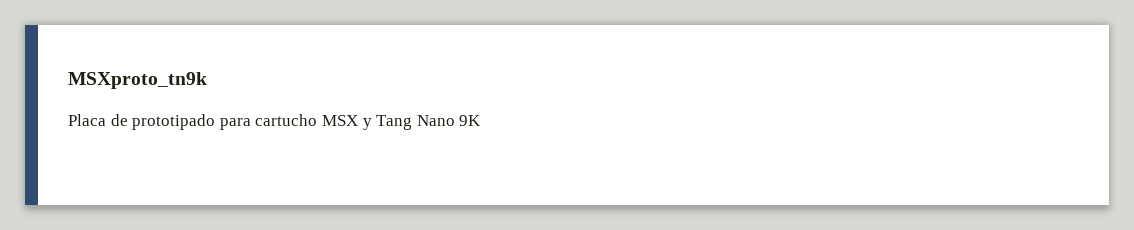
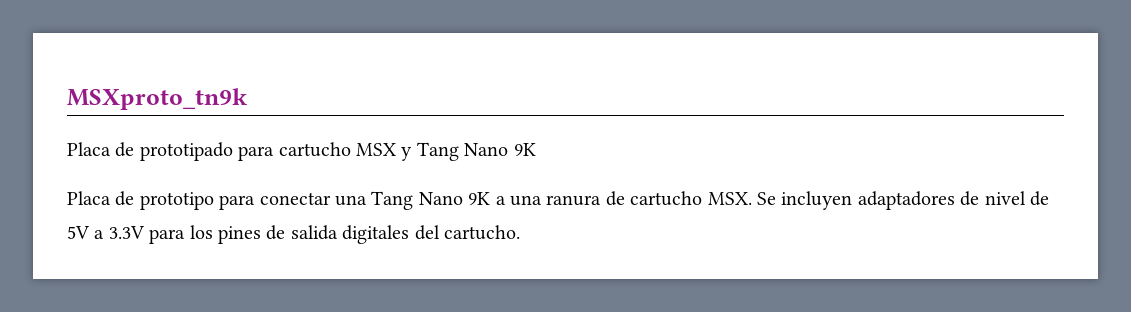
+ Placa de prototipo para conectar una Tang Nano 9K a una ranura de cartucho MSX. Se incluyen adaptadores de nivel de 5V a 3.3V para los pines de salida digitales del cartucho.

